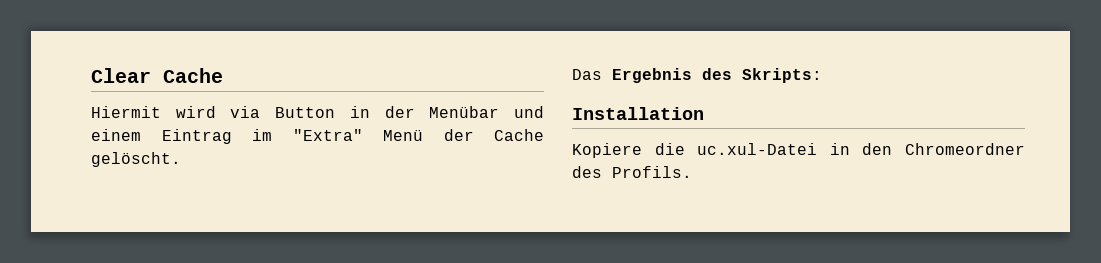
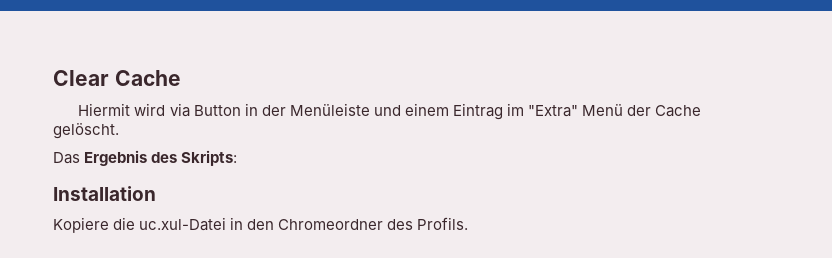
- Hiermit wird via Button in der Menübar und einem Eintrag im "Extra" Menü der Cache gelöscht.
+ Hiermit wird via Button in der Menüleiste und einem Eintrag im "Extra" Menü der Cache gelöscht.

